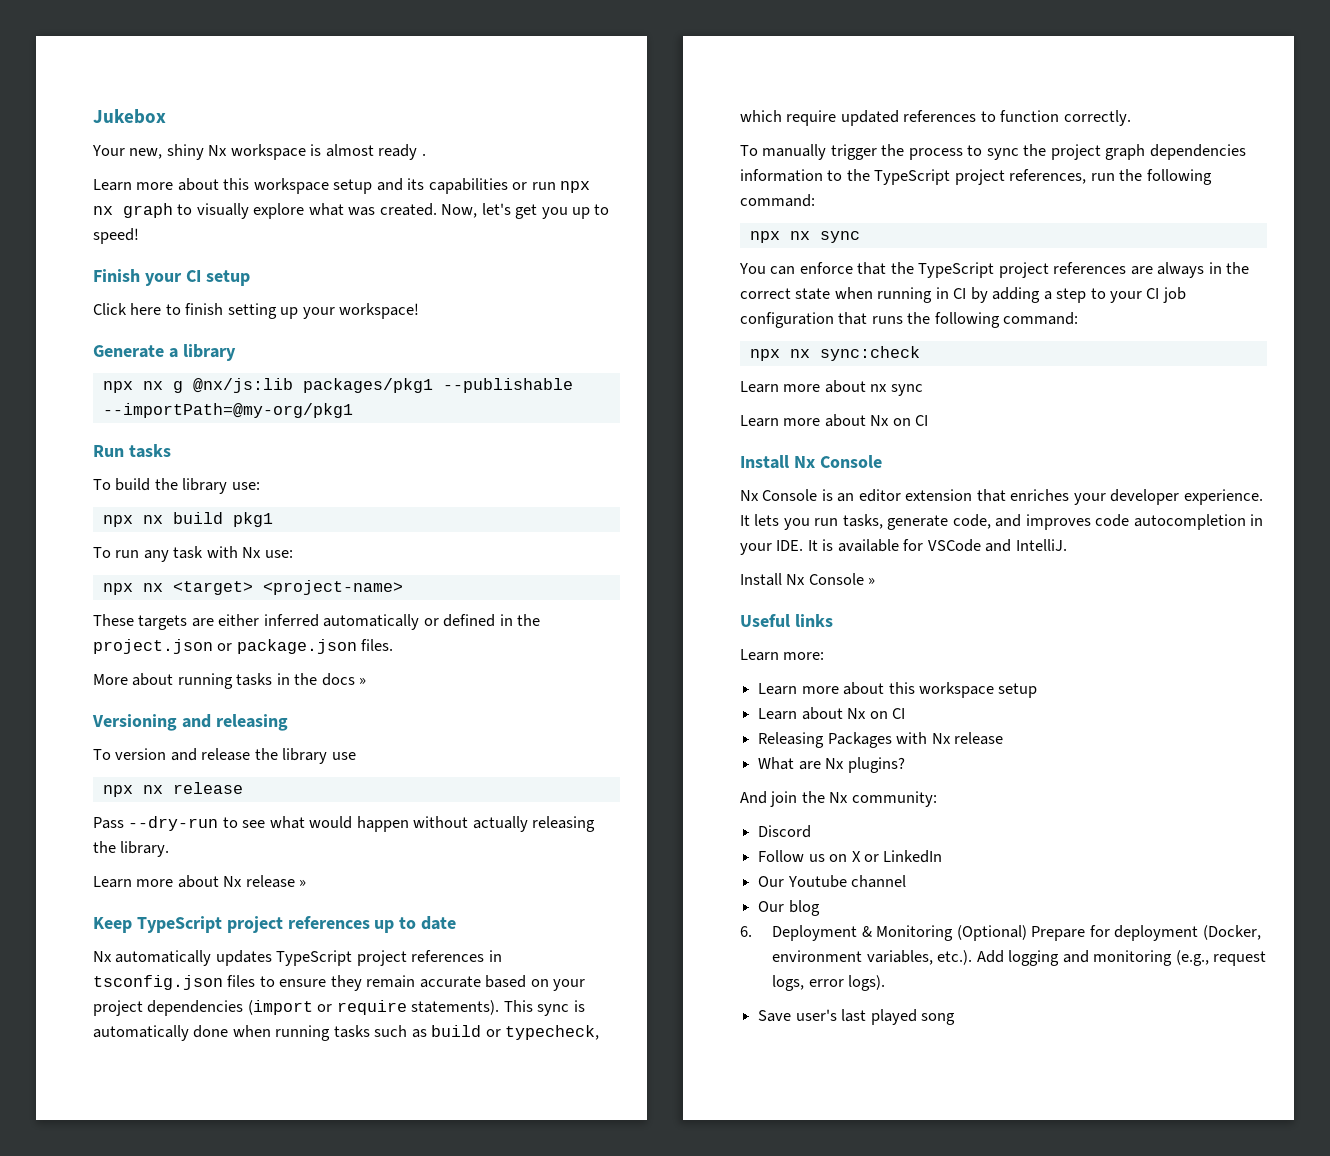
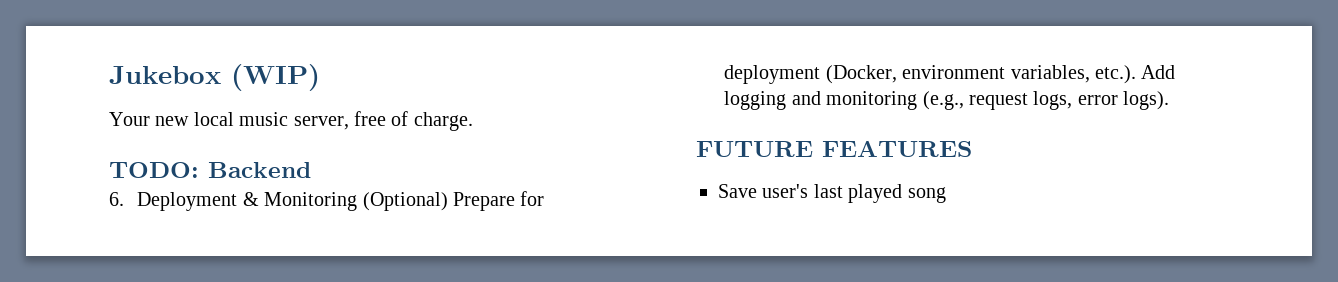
- Jukebox
+ Jukebox (WIP)
- Your new, shiny Nx workspace is almost ready .
- Learn more about this workspace setup and its capabilities or run npx nx graph to visually explore what was created. Now, let's get you up to speed!
- Finish your CI setup
- Click here to finish setting up your workspace!
- Generate a library
- npx nx g @nx/js:lib packages/pkg1 --publishable --importPath=@my-org/pkg1
- Run tasks
- To build the library use:
- npx nx build pkg1
- To run any task with Nx use:
- npx nx <target> <project-name>
- These targets are either inferred automatically or defined in the project.json or package.json files.
- More about running tasks in the docs »
- Versioning and releasing
- To version and release the library use
- npx nx release
- Pass --dry-run to see what would happen without actually releasing the library.
- Learn more about Nx release »
- Keep TypeScript project references up to date
- Nx automatically updates TypeScript project references in tsconfig.json files to ensure they remain accurate based on your project dependencies (import or require statements). This sync is automatically done when running tasks such as build or typecheck, which require updated references to function correctly.
- To manually trigger the process to sync the project graph dependencies information to the TypeScript project references, run the following command:
- npx nx sync
- You can enforce that the TypeScript project references are always in the correct state when running in CI by adding a step to your CI job configuration that runs the following command:
- npx nx sync:check
- Learn more about nx sync
- Learn more about Nx on CI
- Install Nx Console
- Nx Console is an editor extension that enriches your developer experience. It lets you run tasks, generate code, and improves code autocompletion in your IDE. It is available for VSCode and IntelliJ.
- Install Nx Console »
- Useful links
- Learn more:
- Learn more about this workspace setup
- Learn about Nx on CI
- Releasing Packages with Nx release
- What are Nx plugins?
- And join the Nx community:
- Discord
- Follow us on X or LinkedIn
- Our Youtube channel
- Our blog
+ Your new local music server, free of charge.
+ TODO: Backend
+ FUTURE FEATURES

